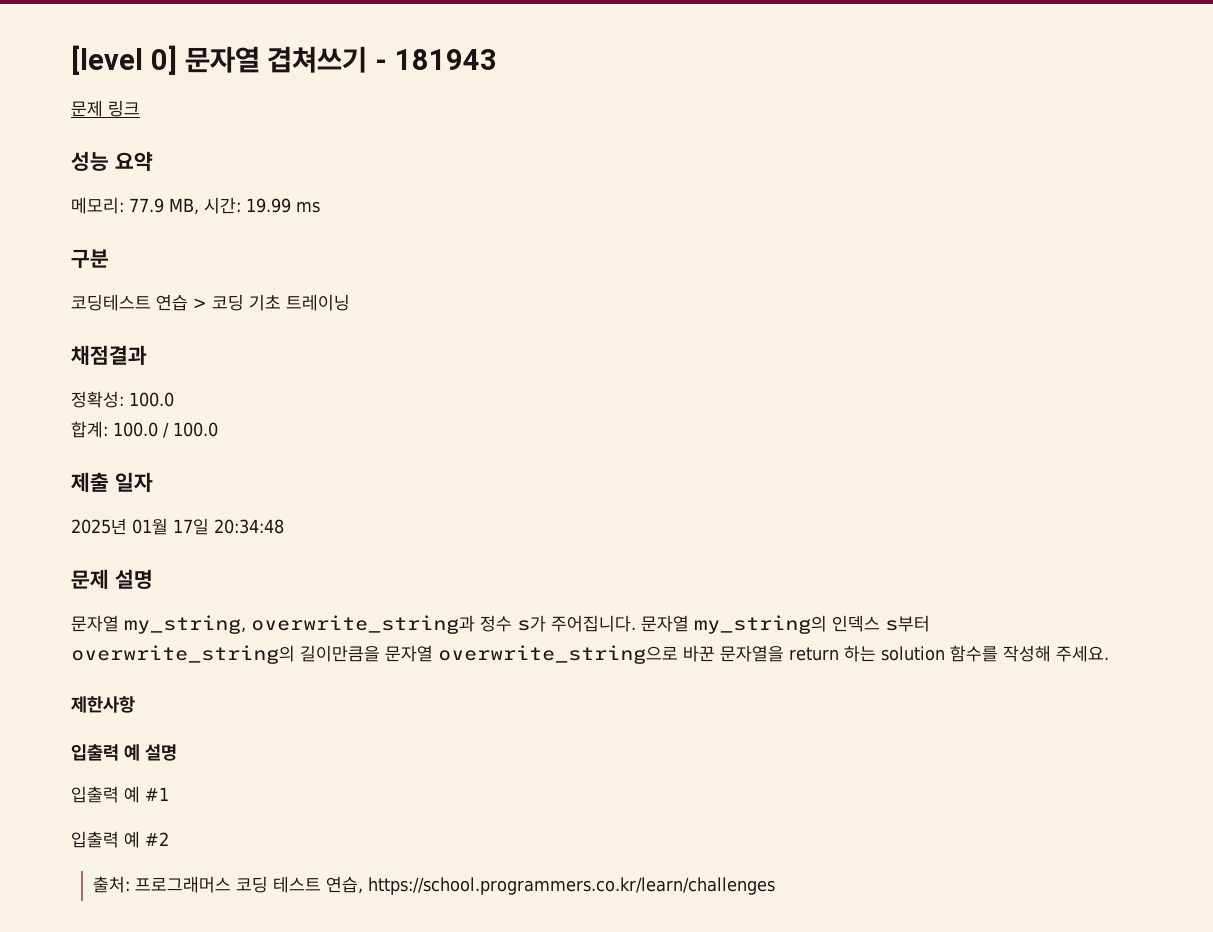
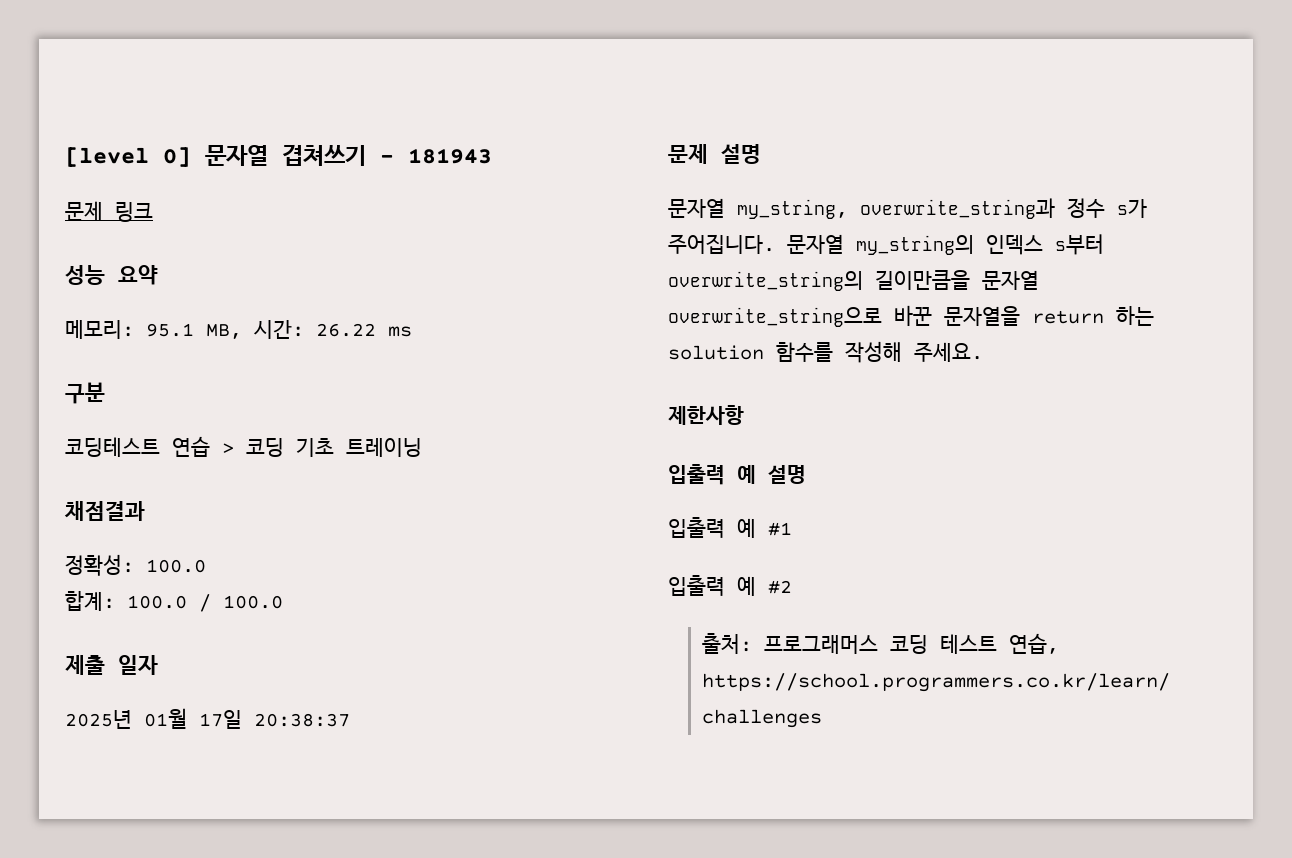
- 메모리: 77.9 MB, 시간: 19.99 ms
+ 메모리: 95.1 MB, 시간: 26.22 ms
- 2025년 01월 17일 20:34:48
+ 2025년 01월 17일 20:38:37

